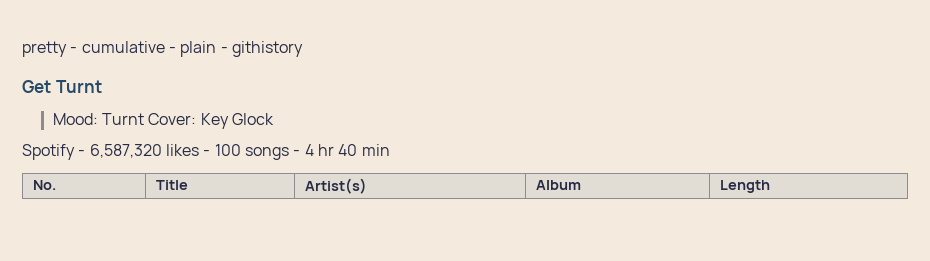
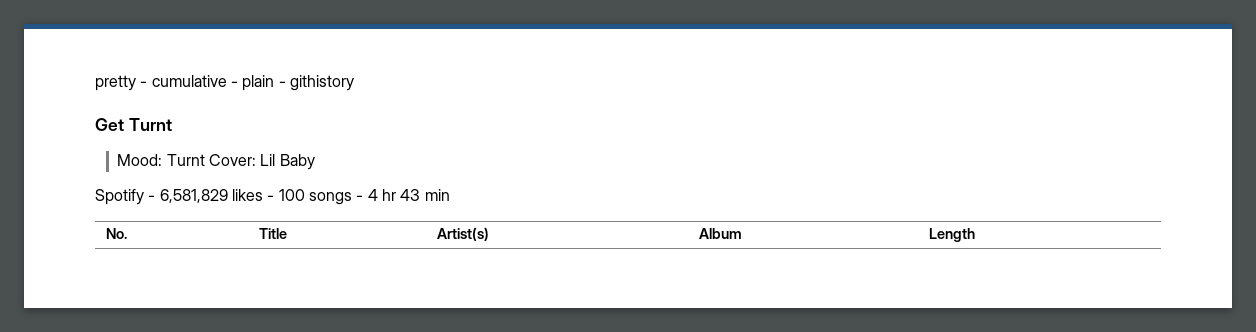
- Mood: Turnt Cover: Key Glock
+ Mood: Turnt Cover: Lil Baby
- Spotify - 6,587,320 likes - 100 songs - 4 hr 40 min
+ Spotify - 6,581,829 likes - 100 songs - 4 hr 43 min

